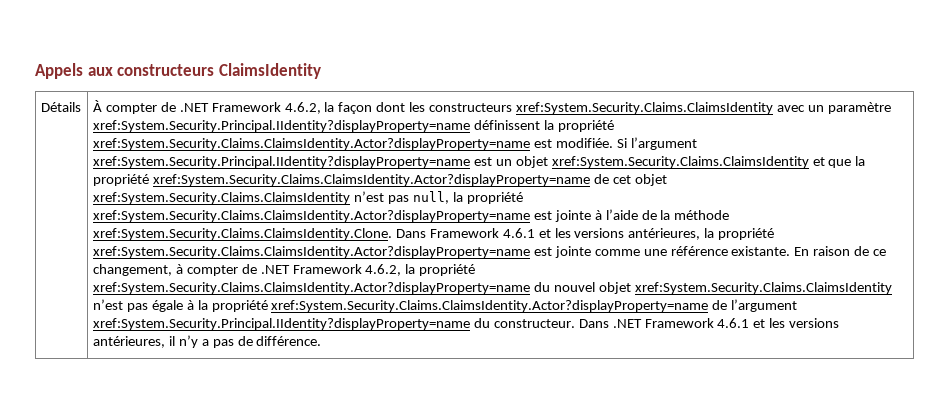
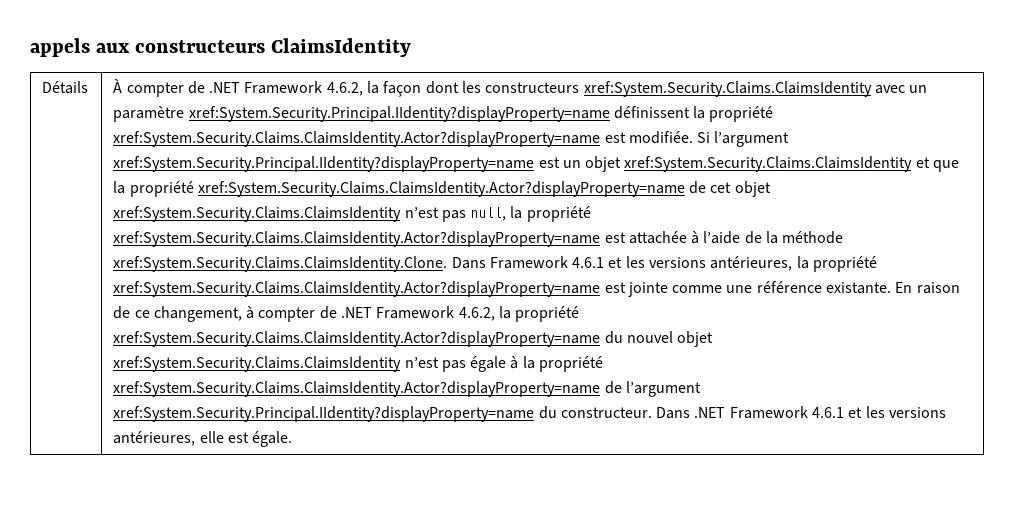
- Appels aux constructeurs ClaimsIdentity
+ appels aux constructeurs ClaimsIdentity
- Si l’argument xref:System.Security.Principal.IIdentity?displayProperty=name est un objet xref:System.Security.Claims.ClaimsIdentity et que la propriété xref:System.Security.Claims.ClaimsIdentity.Actor?displayProperty=name de cet objet xref:System.Security.Claims.ClaimsIdentity n’est pas null, la propriété xref:System.Security.Claims.ClaimsIdentity.Actor?displayProperty=name est jointe à l’aide de la méthode xref:System.Security.Claims.ClaimsIdentity.Clone. Dans Framework 4.6.1 et les versions antérieures, la propriété xref:System.Security.Claims.ClaimsIdentity.Actor?displayProperty=name est jointe comme une référence existante.
+ Si l’argument xref:System.Security.Principal.IIdentity?displayProperty=name est un objet xref:System.Security.Claims.ClaimsIdentity et que la propriété xref:System.Security.Claims.ClaimsIdentity.Actor?displayProperty=name de cet objet xref:System.Security.Claims.ClaimsIdentity n’est pas null, la propriété xref:System.Security.Claims.ClaimsIdentity.Actor?displayProperty=name est attachée à l’aide de la méthode xref:System.Security.Claims.ClaimsIdentity.Clone. Dans Framework 4.6.1 et les versions antérieures, la propriété xref:System.Security.Claims.ClaimsIdentity.Actor?displayProperty=name est jointe comme une référence existante.
- Dans .NET Framework 4.6.1 et les versions antérieures, il n’y a pas de différence.
+ Dans .NET Framework 4.6.1 et les versions antérieures, elle est égale.

